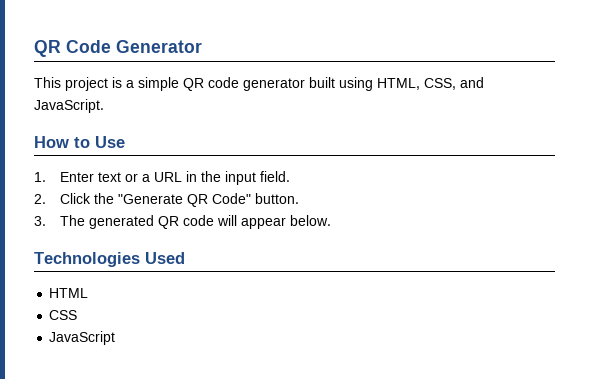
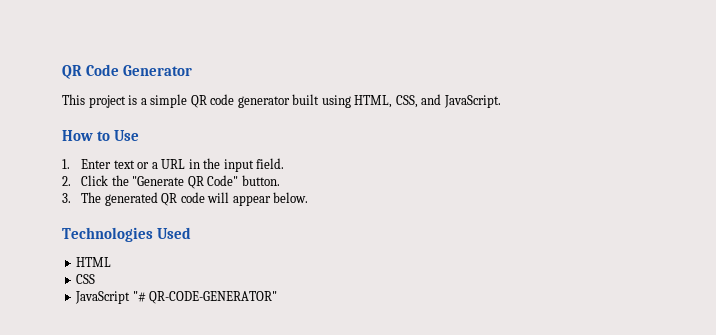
- JavaScript
+ JavaScript "# QR-CODE-GENERATOR"

